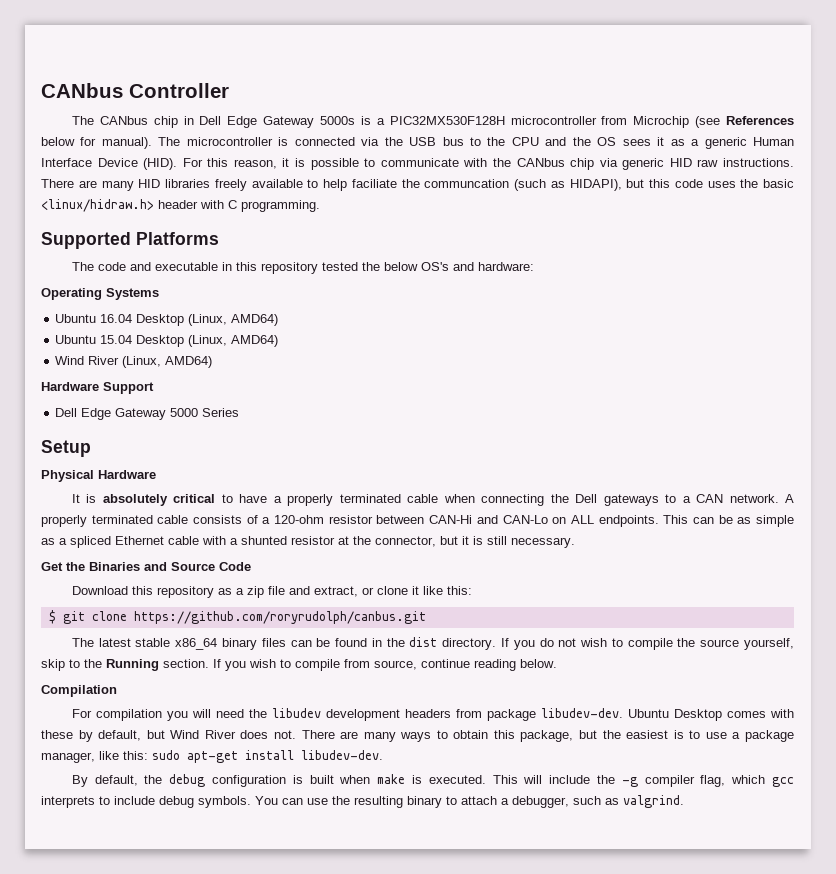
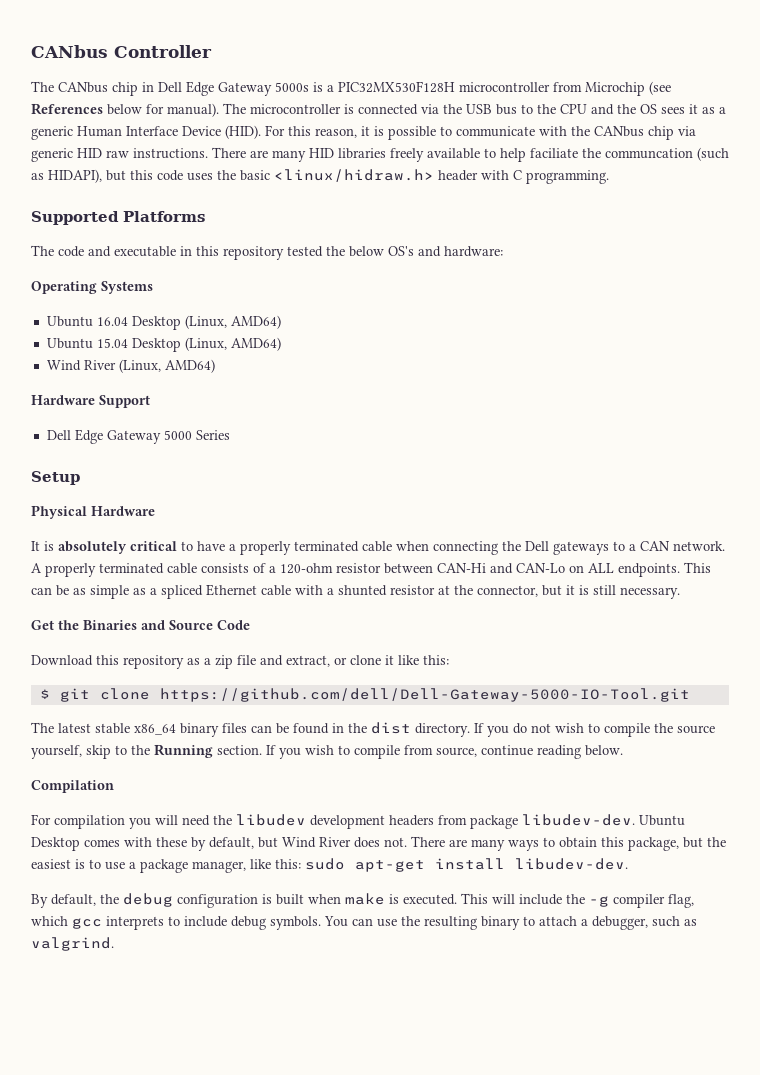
- $ git clone https://github.com/roryrudolph/canbus.git
+ $ git clone https://github.com/dell/Dell-Gateway-5000-IO-Tool.git

